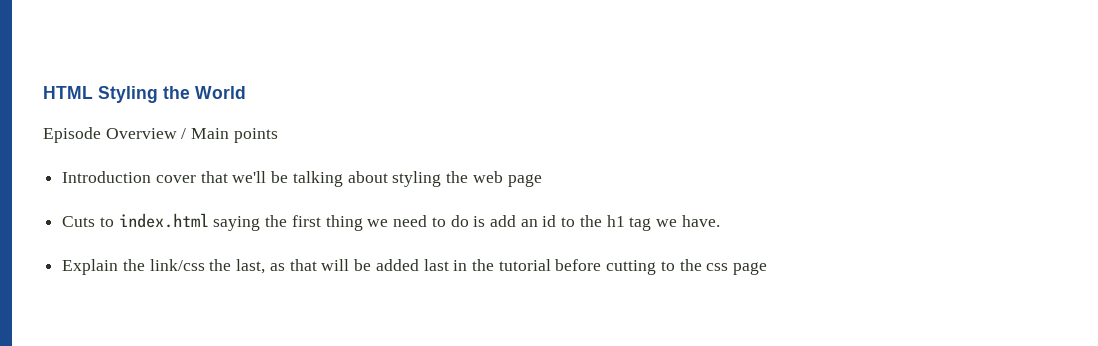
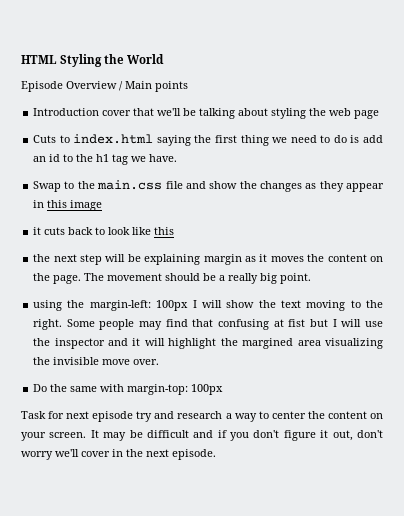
- Explain the link/css the last, as that will be added last in the tutorial before cutting to the css page
+ Swap to the main.css file and show the changes as they appear in this image
+ it cuts back to look like this
+ the next step will be explaining margin as it moves the content on the page. The movement should be a really big point.
+ using the margin-left: 100px I will show the text moving to the right. Some people may find that confusing at fist but I will use the inspector and it will highlight the margined area visualizing the invisible move over.
+ Do the same with margin-top: 100px
+ Task for next episode try and research a way to center the content on your screen. It may be difficult and if you don't figure it out, don't worry we'll cover in the next episode.

